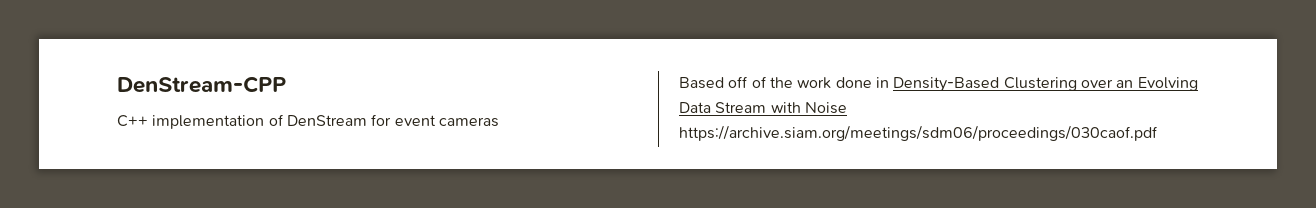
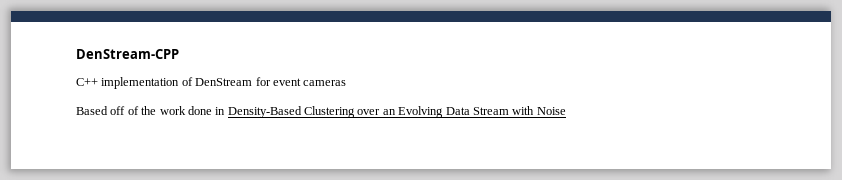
- Based off of the work done in Density-Based Clustering over an Evolving Data Stream with Noise https://archive.siam.org/meetings/sdm06/proceedings/030caof.pdf
+ Based off of the work done in Density-Based Clustering over an Evolving Data Stream with Noise

